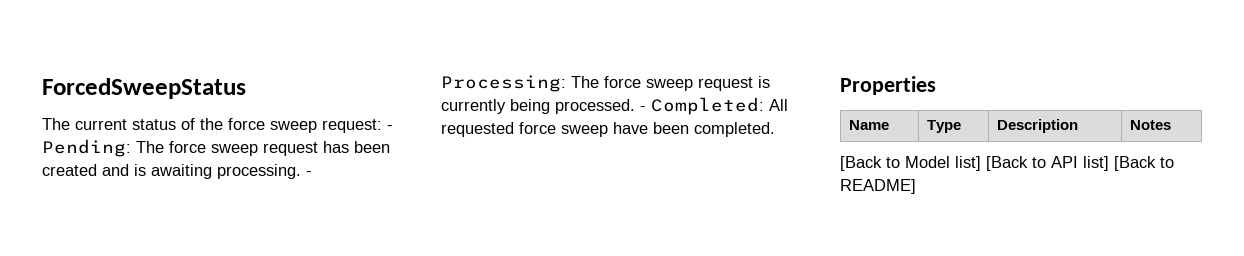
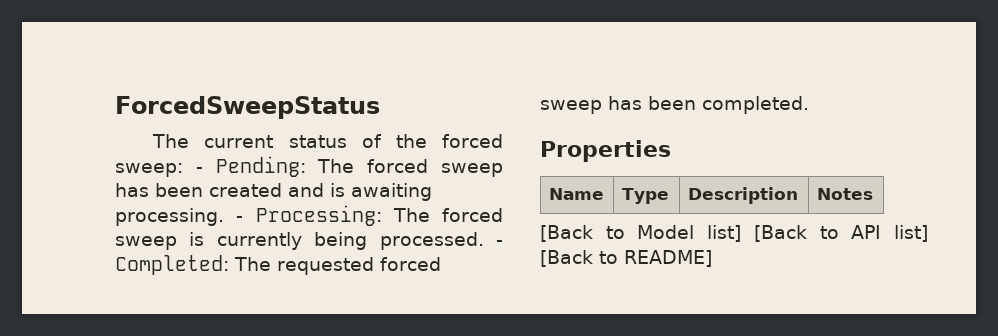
- The current status of the force sweep request: - Pending: The force sweep request has been created and is awaiting processing.
+ The current status of the forced sweep: - Pending: The forced sweep has been created and is awaiting processing.
- - Processing: The force sweep request is currently being processed.
+ - Processing: The forced sweep is currently being processed.
- - Completed: All requested force sweep have been completed.
+ - Completed: The requested forced sweep has been completed.

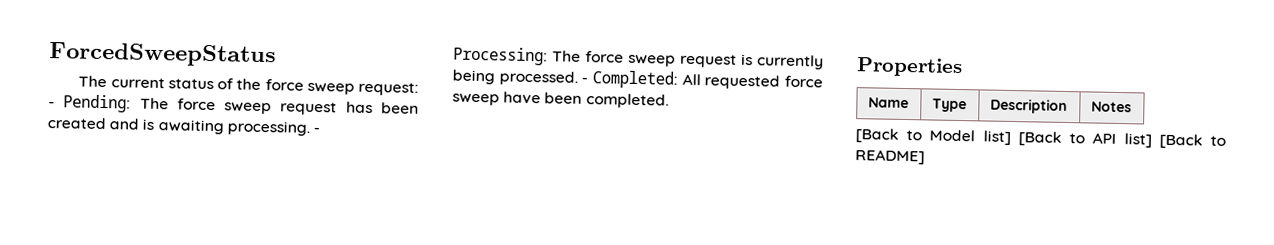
- The current status of the forced sweep: - Pending: The forced sweep has been created and is awaiting processing.
+ The current status of the force sweep request: - Pending: The force sweep request has been created and is awaiting processing.
- - Processing: The forced sweep is currently being processed.
+ - Processing: The force sweep request is currently being processed.
- - Completed: The requested forced sweep has been completed.
+ - Completed: All requested force sweep have been completed.

